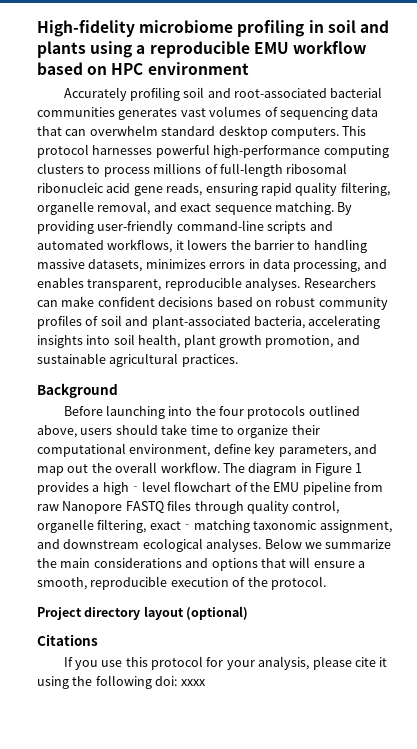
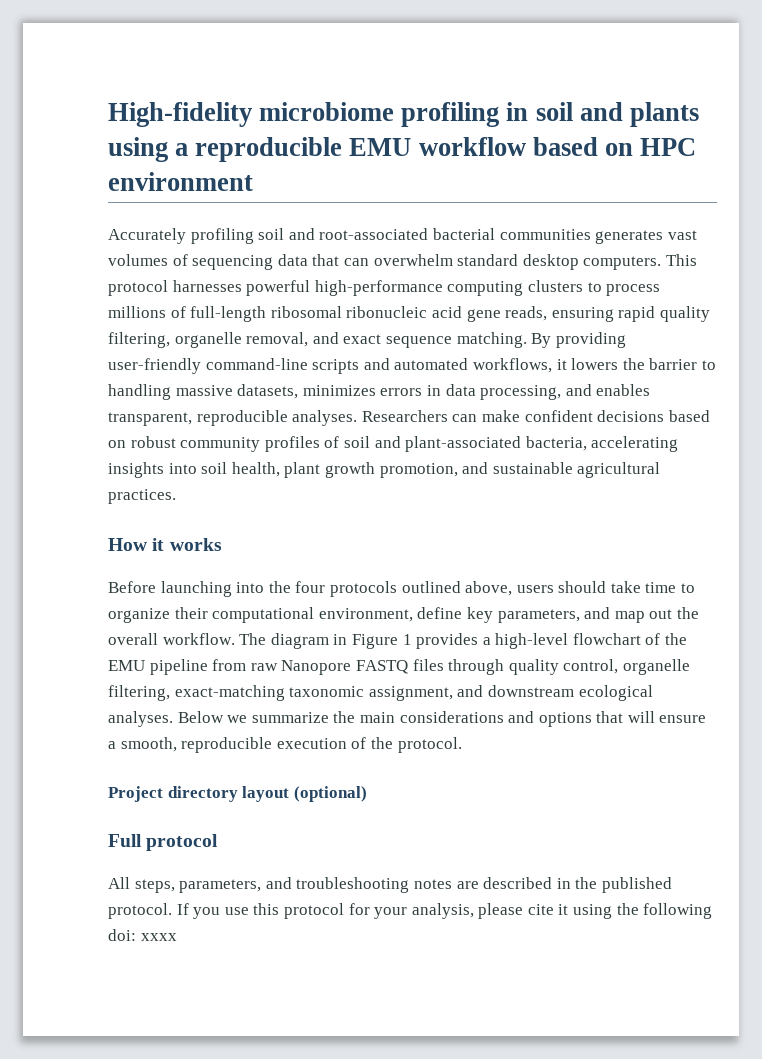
- Background
+ How it works
- Citations
- If you use this protocol for your analysis, please cite it using the following doi: xxxx
+ Full protocol
+ All steps, parameters, and troubleshooting notes are described in the published protocol. If you use this protocol for your analysis, please cite it using the following doi: xxxx

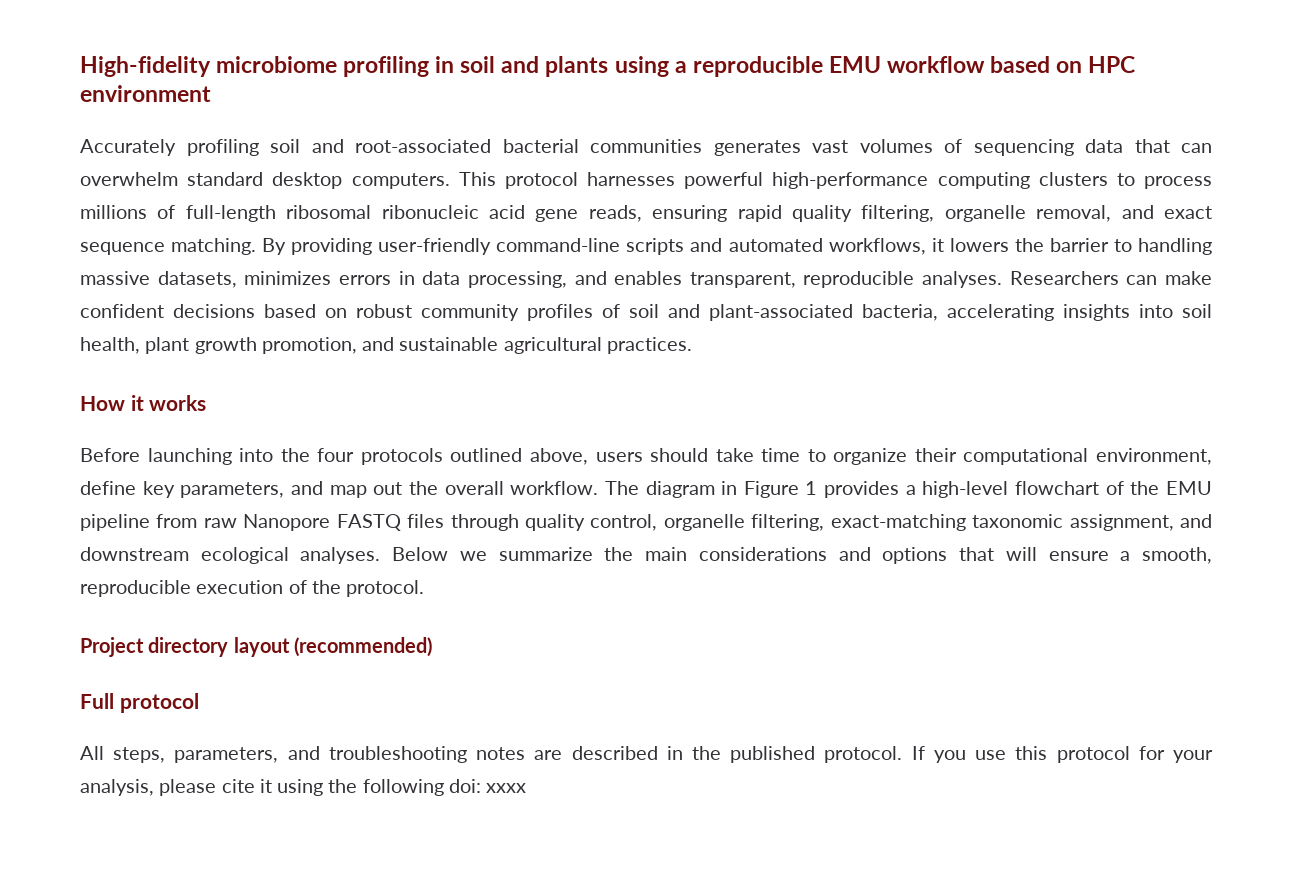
- Project directory layout (optional)
+ Project directory layout (recommended)

